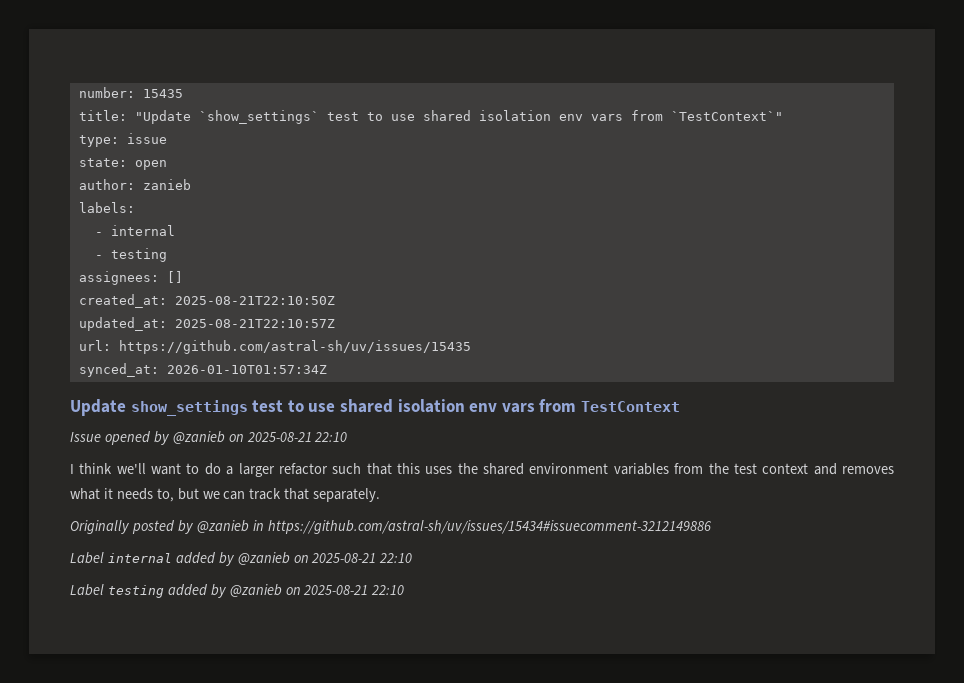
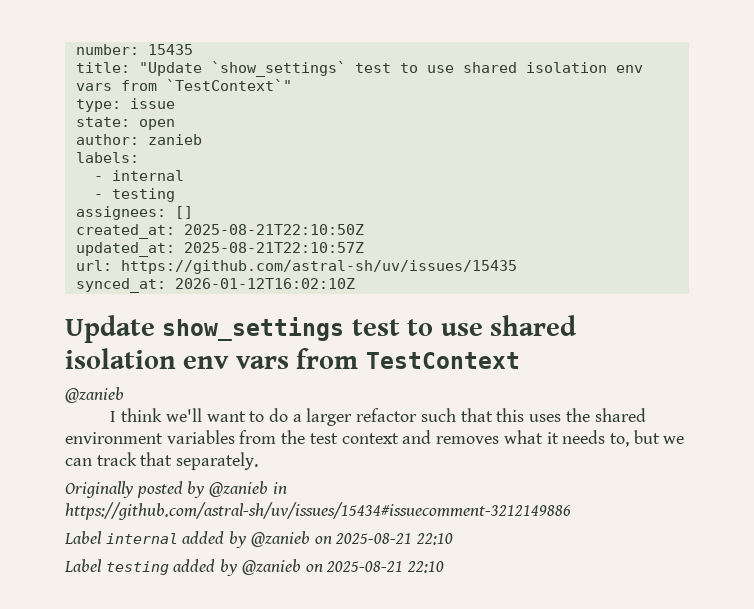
- synced_at: 2026-01-10T01:57:34Z
+ synced_at: 2026-01-12T16:02:10Z
  Update show_settings test to use shared isolation env vars from TestContext
- Issue opened by @zanieb on 2025-08-21 22:10
+ @zanieb

